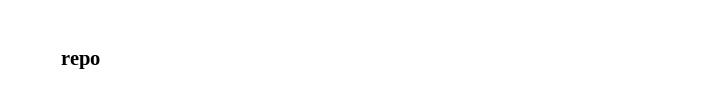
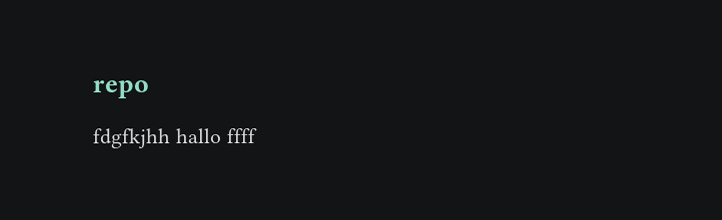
+ fdgfkjhh hallo ffff

